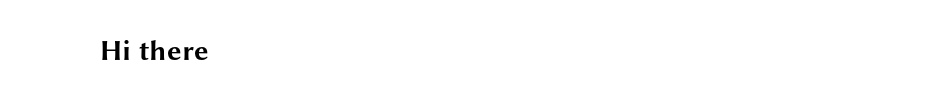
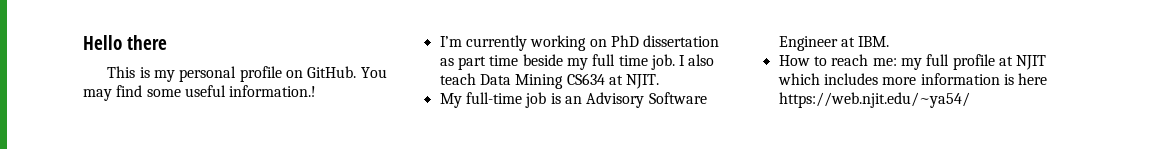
- Hi there
+ Hello there
+ This is my personal profile on GitHub. You may find some useful information.!
+ I’m currently working on PhD dissertation as part time beside my full time job. I also teach Data Mining CS634 at NJIT.
+ My full-time job is an Advisory Software Engineer at IBM.
+ How to reach me: my full profile at NJIT which includes more information is here https://web.njit.edu/~ya54/

